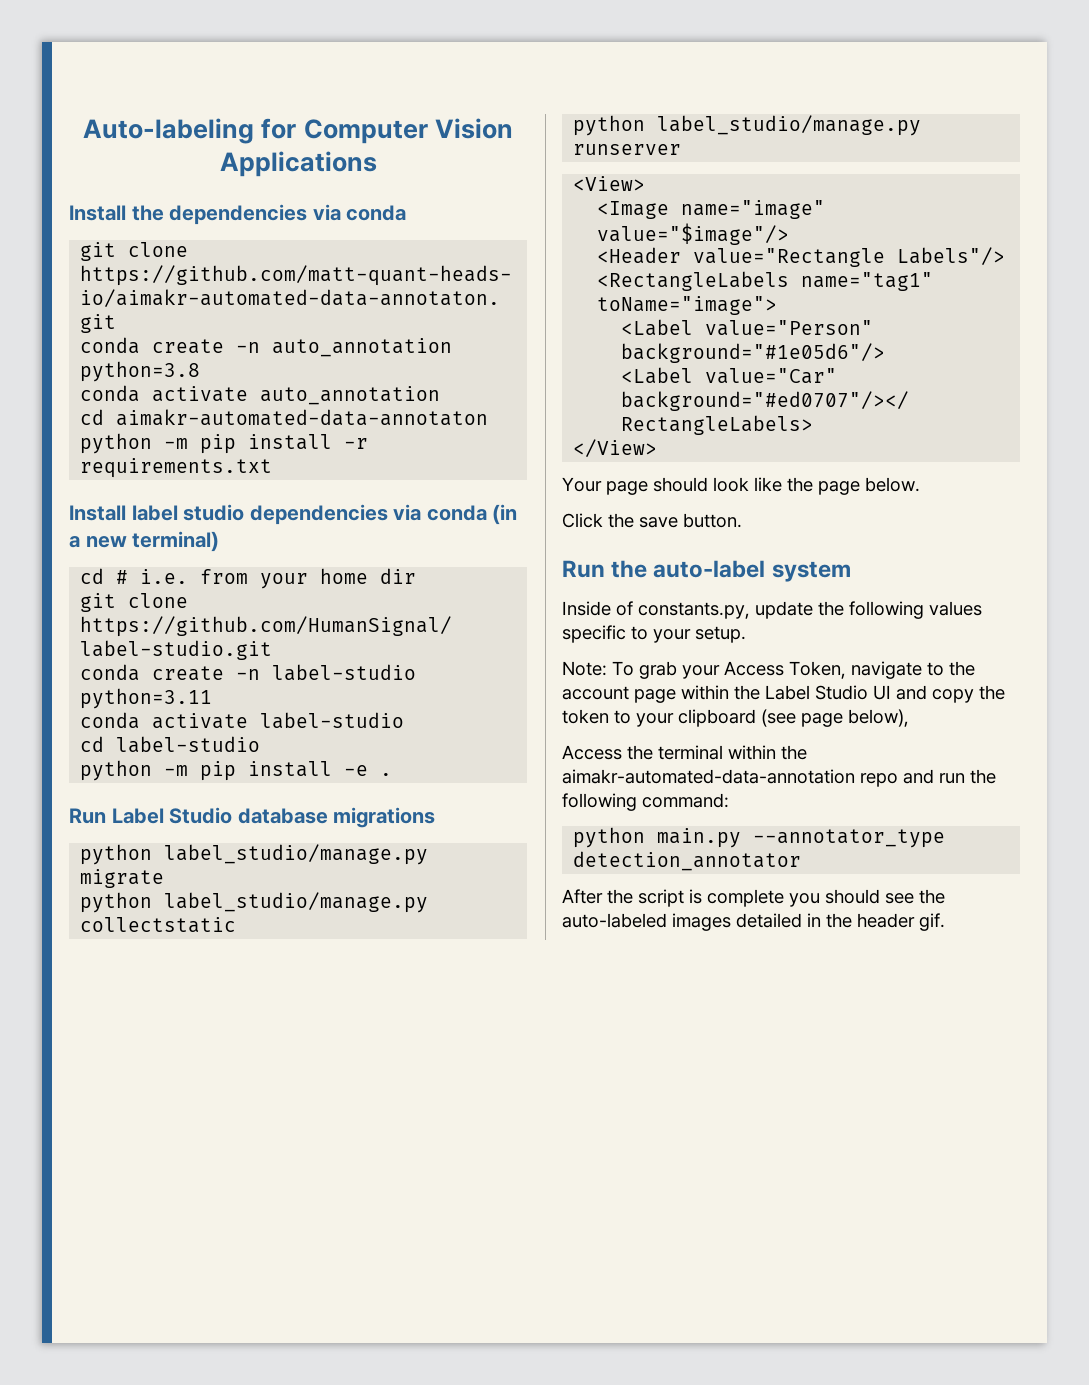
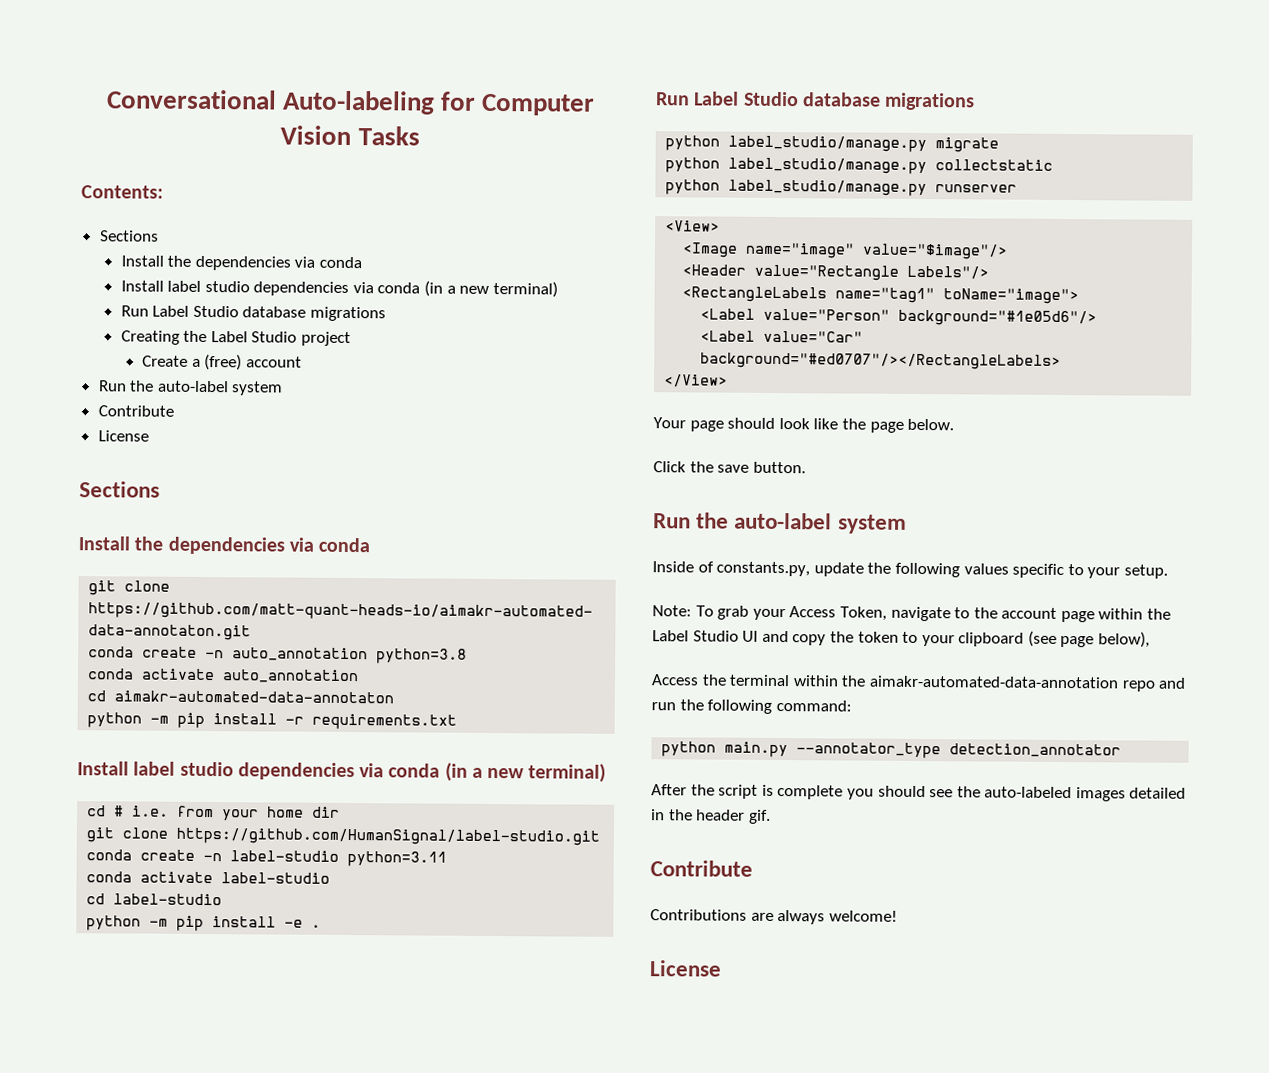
- Auto-labeling for Computer Vision Applications
+ Conversational Auto-labeling for Computer Vision Tasks
+ Contents:
+ Sections
+ Install the dependencies via conda
+ Install label studio dependencies via conda (in a new terminal)
+ Run Label Studio database migrations
+ Creating the Label Studio project
+ Create a (free) account
+ Run the auto-label system
+ Contribute
+ License
+ Sections
  After the script is complete you should see the auto-labeled images detailed in the header gif.
+ Contribute
+ Contributions are always welcome!
+ License

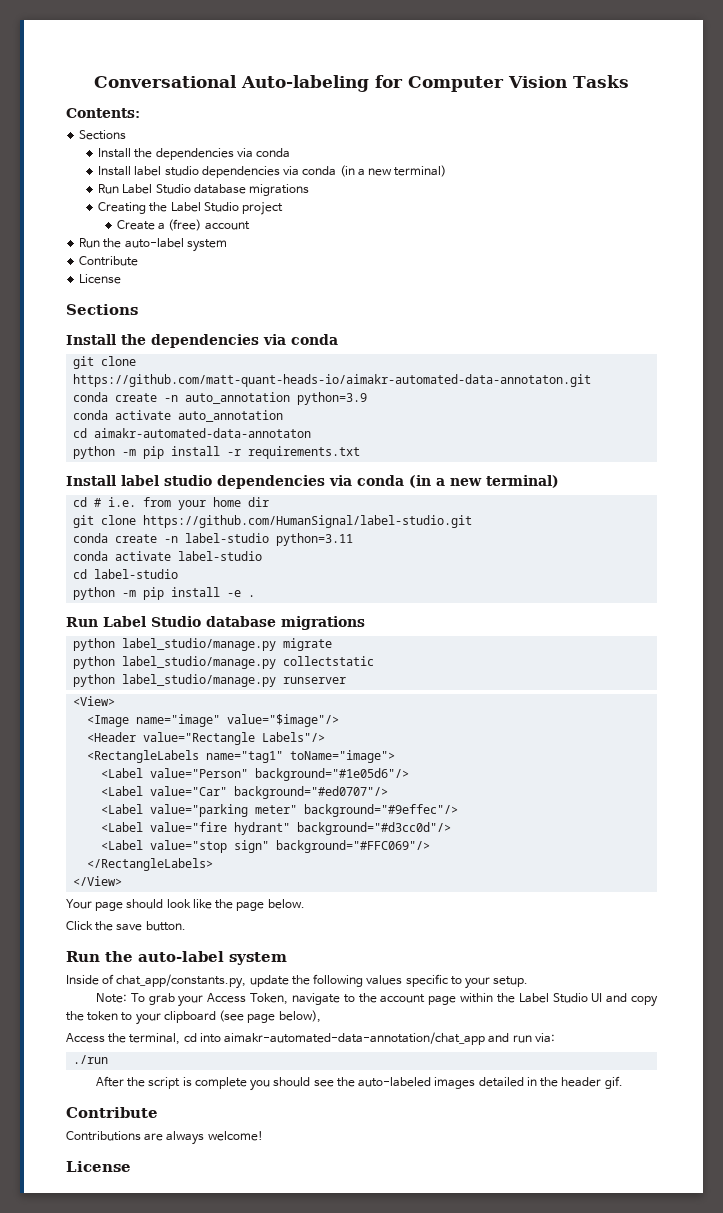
- conda create -n auto_annotation python=3.8
+ conda create -n auto_annotation python=3.9
- <Label value="Car" background="#ed0707"/></RectangleLabels>
+ <Label value="Car" background="#ed0707"/>
+ <Label value="parking meter" background="#9effec"/>
+ <Label value="fire hydrant" background="#d3cc0d"/>
+ <Label value="stop sign" background="#FFC069"/>
+ </RectangleLabels>
- Inside of constants.py, update the following values specific to your setup.
+ Inside of chat_app/constants.py, update the following values specific to your setup.
- Access the terminal within the aimakr-automated-data-annotation repo and run the following command:
- python main.py --annotator_type detection_annotator
+ Access the terminal, cd into aimakr-automated-data-annotation/chat_app and run via:
+ ./run

